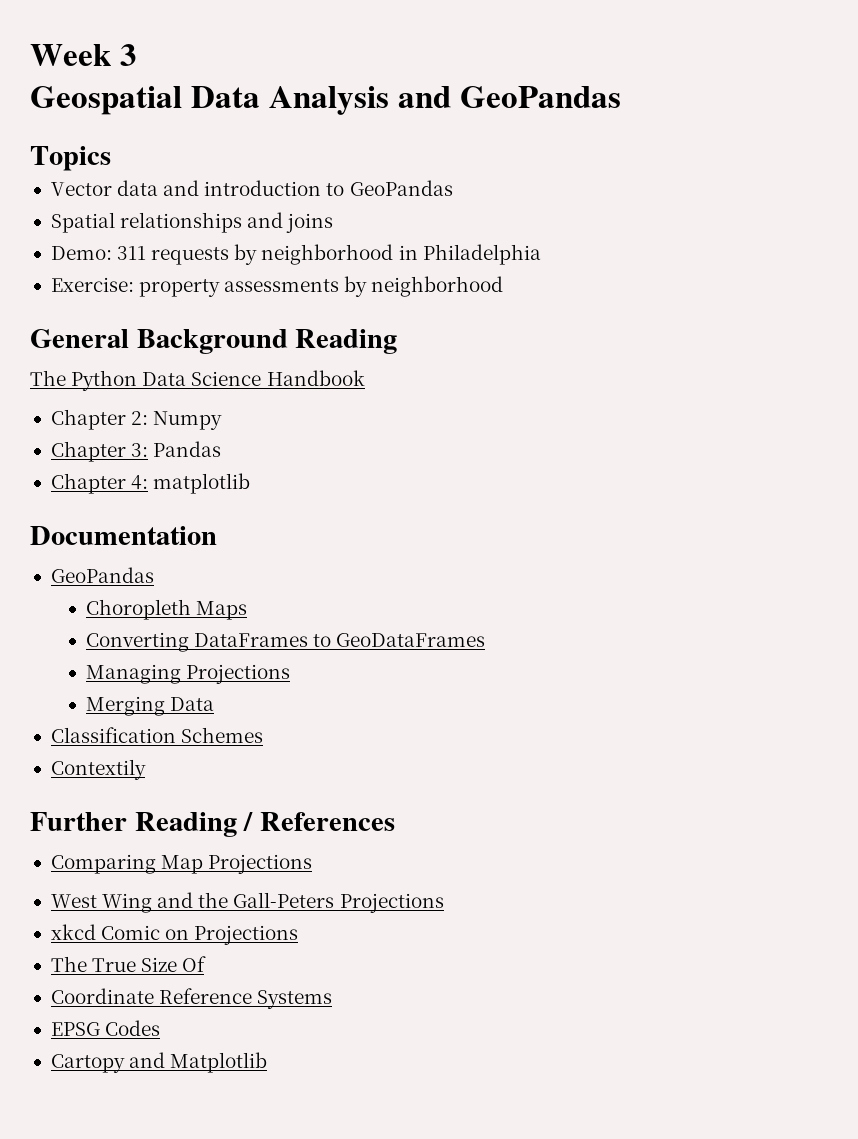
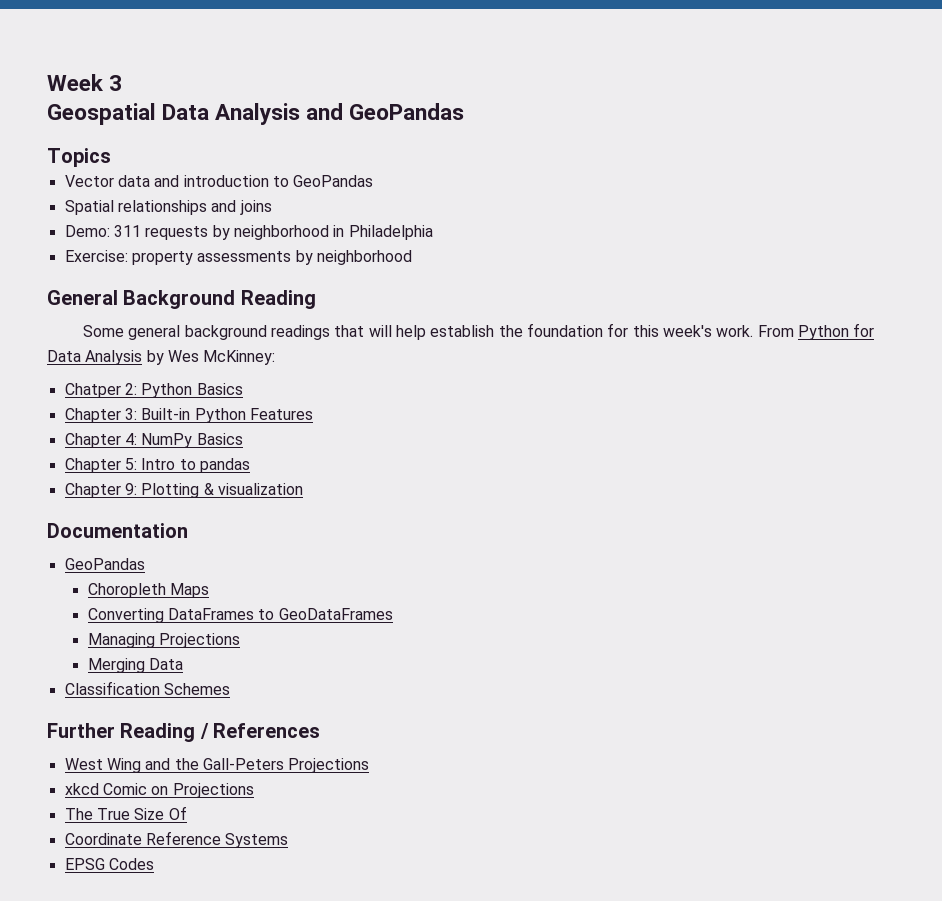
- The Python Data Science Handbook
- Chapter 2: Numpy
+ Some general background readings that will help establish the foundation for this week's work. From Python for Data Analysis by Wes McKinney:
+ Chatper 2: Python Basics
- Chapter 3: Pandas
+ Chapter 3: Built-in Python Features
- Chapter 4: matplotlib
+ Chapter 4: NumPy Basics
+ Chapter 5: Intro to pandas
+ Chapter 9: Plotting & visualization
- Contextily
- Comparing Map Projections
- Cartopy and Matplotlib

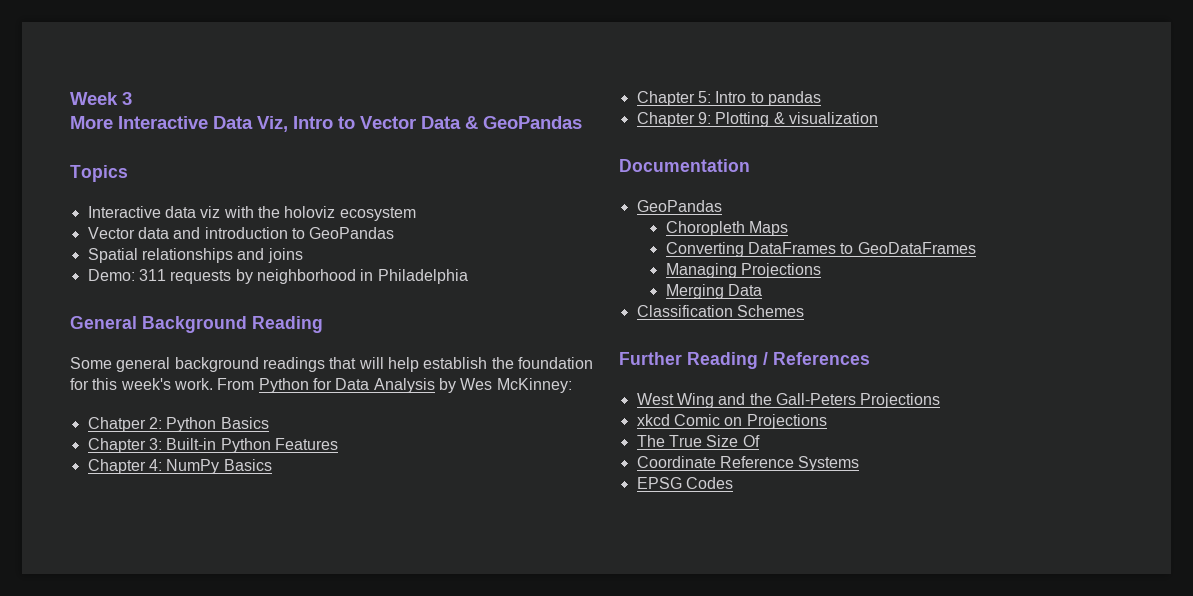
- Geospatial Data Analysis and GeoPandas
+ More Interactive Data Viz, Intro to Vector Data & GeoPandas
  Topics
+ Interactive data viz with the holoviz ecosystem
- Exercise: property assessments by neighborhood

